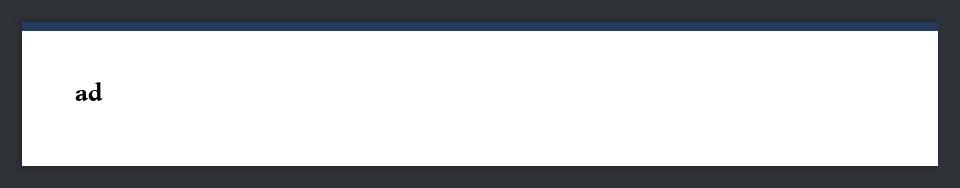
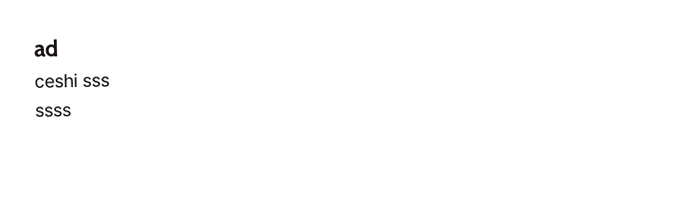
+ ceshi sss
+ ssss

